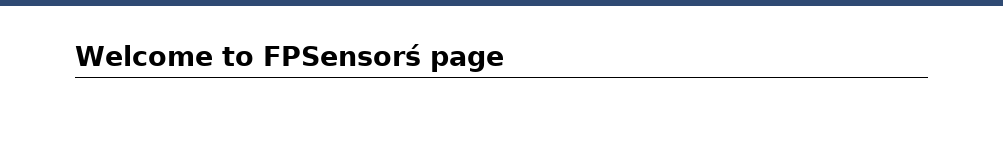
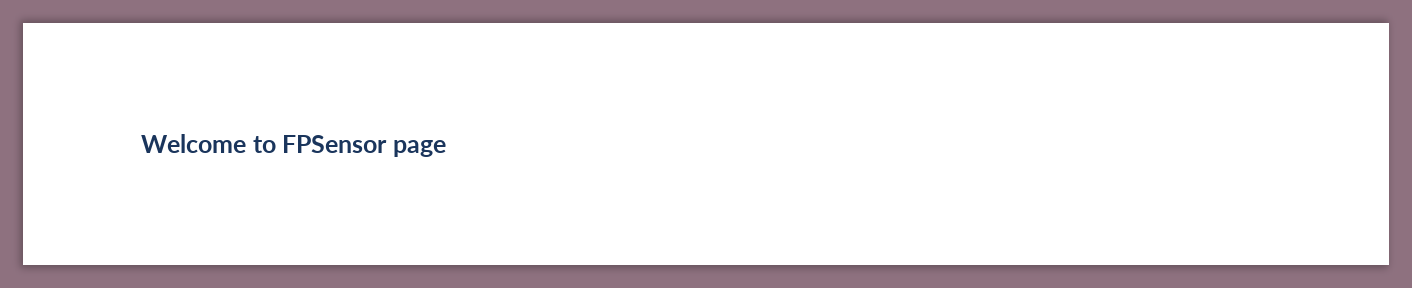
- Welcome to FPSensorś page
+ Welcome to FPSensor page

